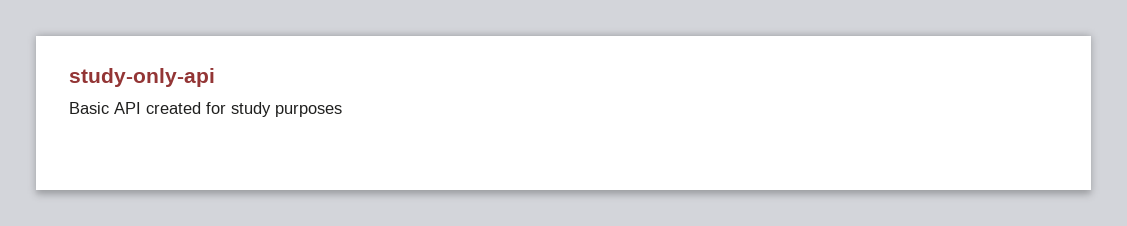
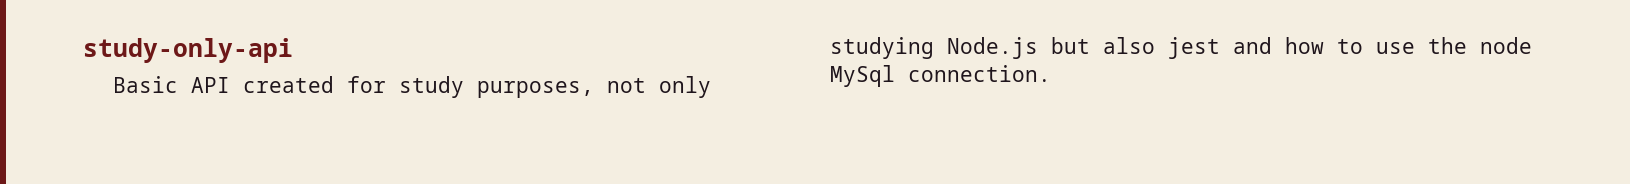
- Basic API created for study purposes
+ Basic API created for study purposes, not only studying Node.js but also jest and how to use the node MySql connection.

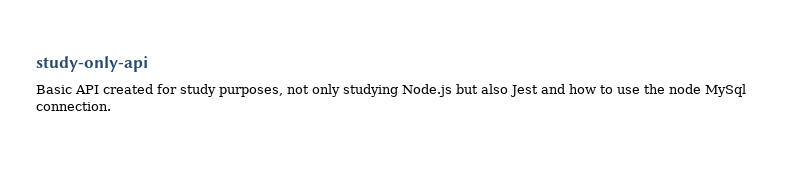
- Basic API created for study purposes, not only studying Node.js but also jest and how to use the node MySql connection.
+ Basic API created for study purposes, not only studying Node.js but also Jest and how to use the node MySql connection.

